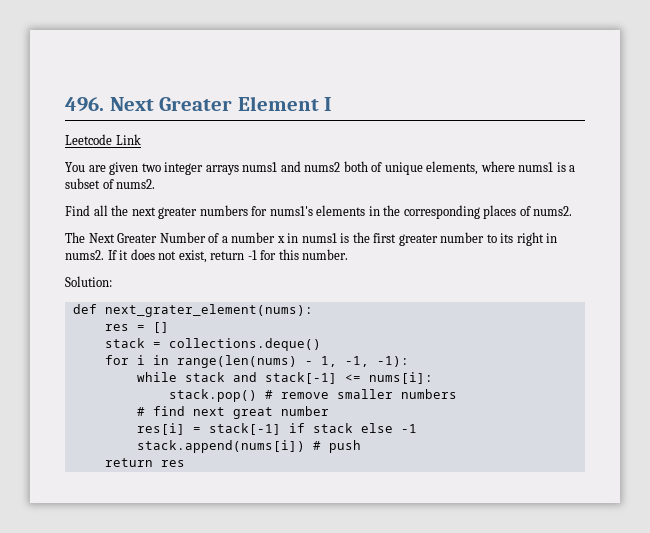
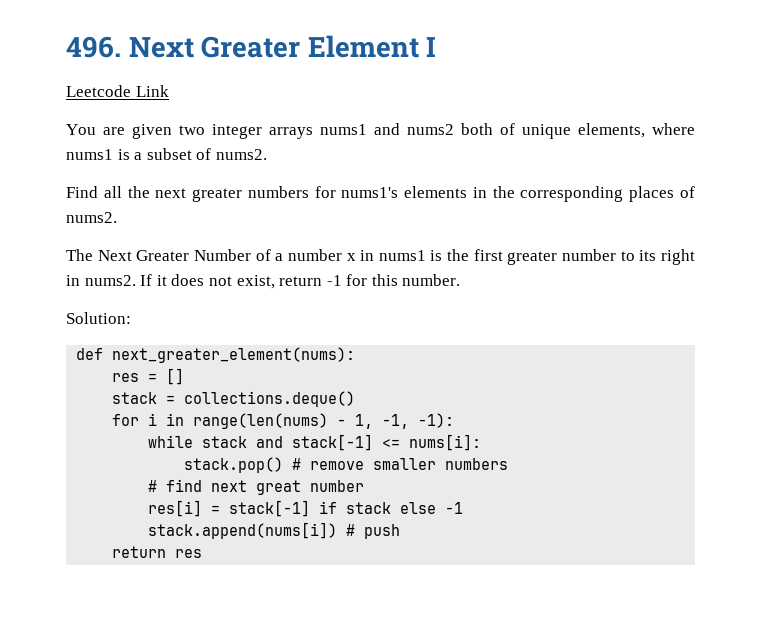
- def next_grater_element(nums):
+ def next_greater_element(nums):

